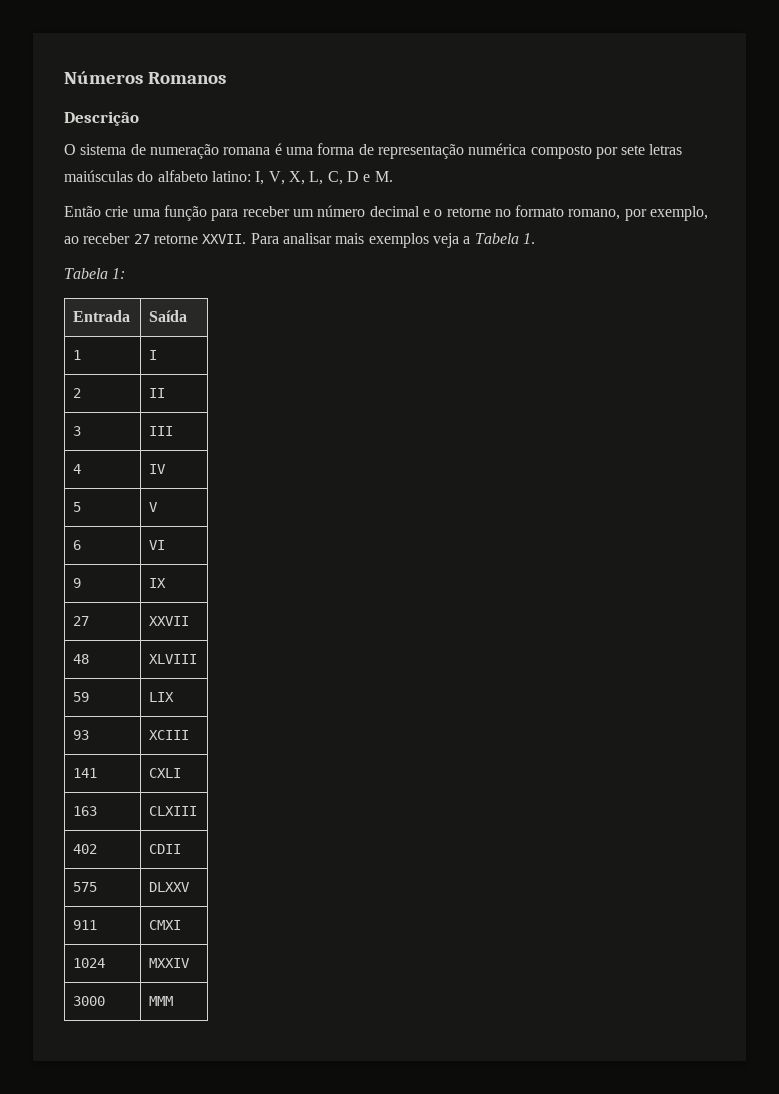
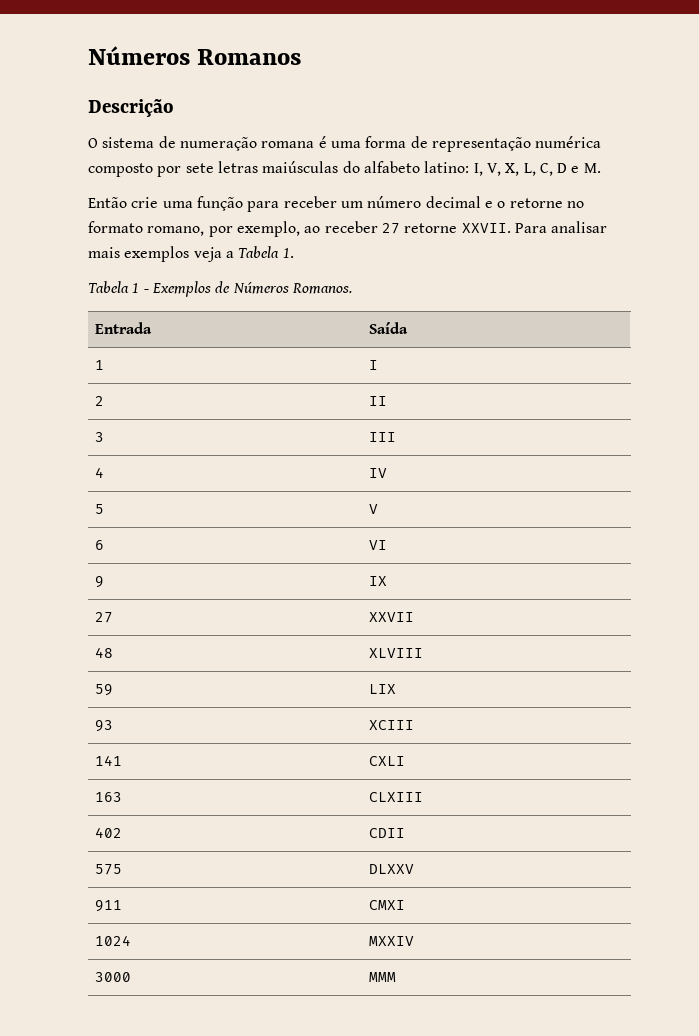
- Tabela 1:
+ Tabela 1 - Exemplos de Números Romanos.

